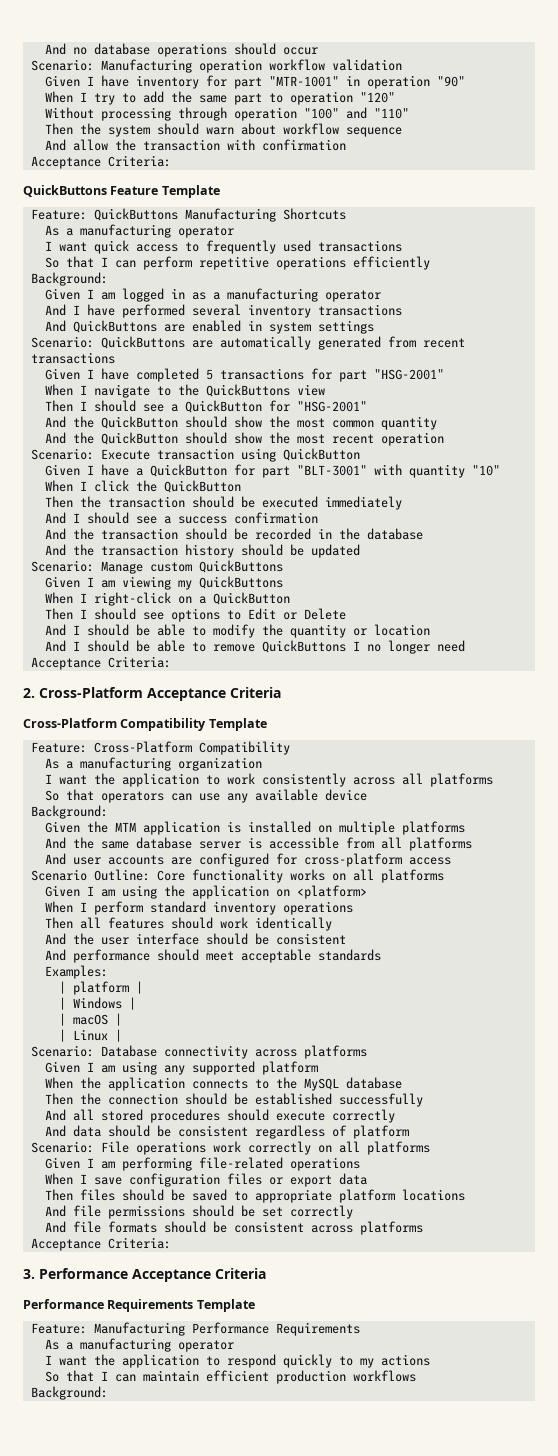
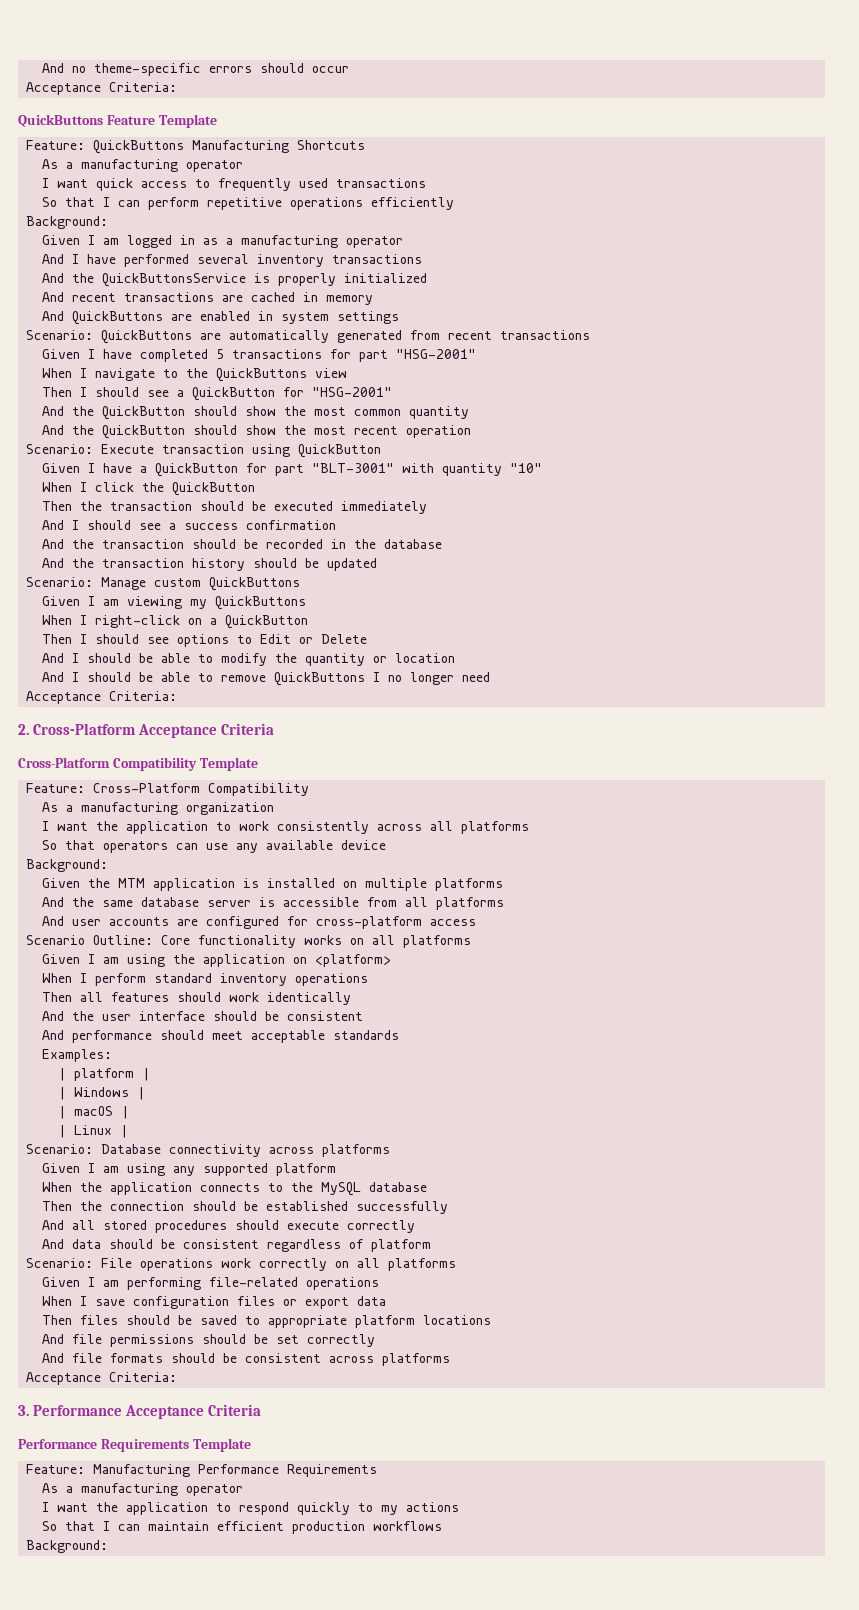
- And no database operations should occur
+ And no theme-specific errors should occur
- Scenario: Manufacturing operation workflow validation
- Given I have inventory for part "MTR-1001" in operation "90"
- When I try to add the same part to operation "120"
- Without processing through operation "100" and "110"
- Then the system should warn about workflow sequence
- And allow the transaction with confirmation
+ And the QuickButtonsService is properly initialized
+ And recent transactions are cached in memory

